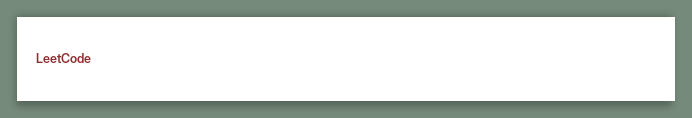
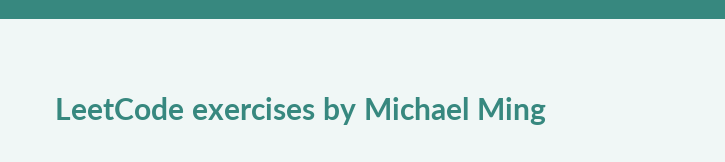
- LeetCode
+ LeetCode exercises by Michael Ming

